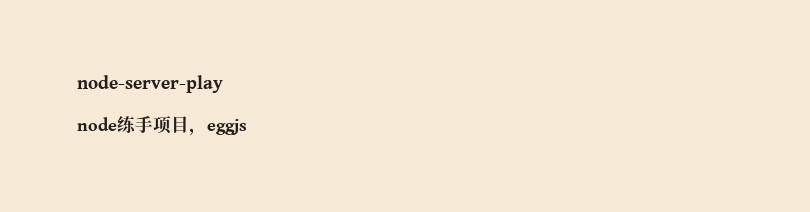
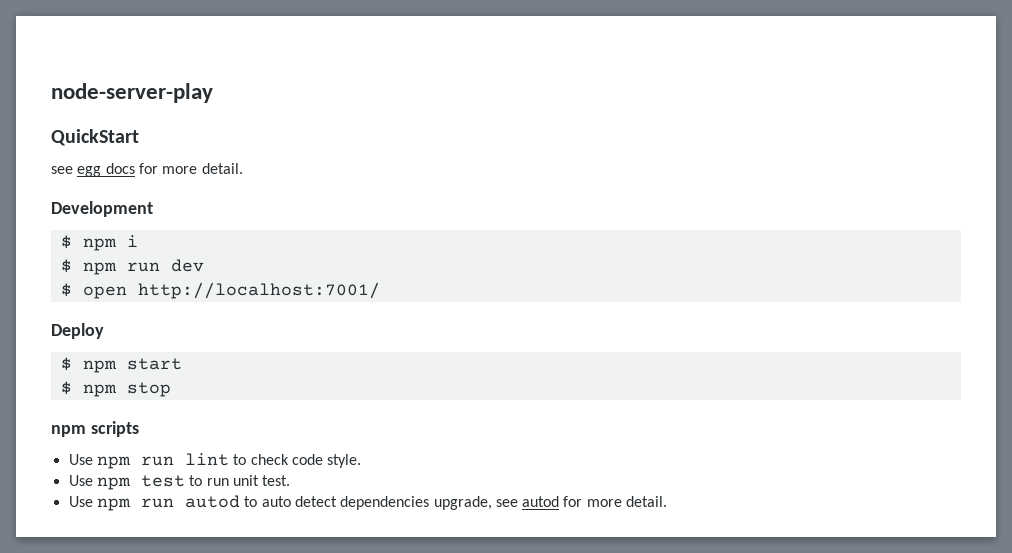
- node练手项目，eggjs
+ QuickStart
+ see egg docs for more detail.
+ Development
+ $ npm i
+ $ npm run dev
+ $ open http://localhost:7001/
+ Deploy
+ $ npm start
+ $ npm stop
+ npm scripts
+ Use npm run lint to check code style.
+ Use npm test to run unit test.
+ Use npm run autod to auto detect dependencies upgrade, see autod for more detail.

